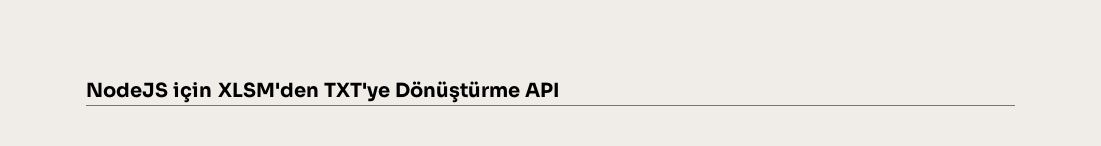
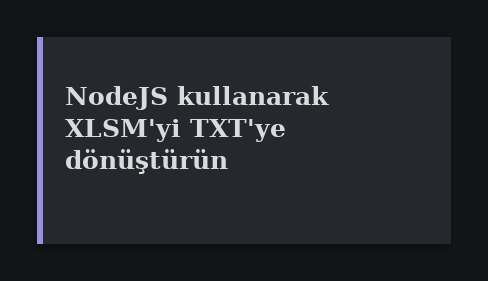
- NodeJS için XLSM'den TXT'ye Dönüştürme API
+ NodeJS kullanarak XLSM'yi TXT'ye dönüştürün

